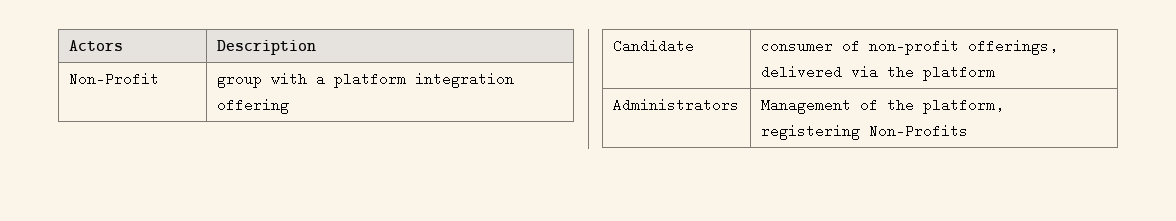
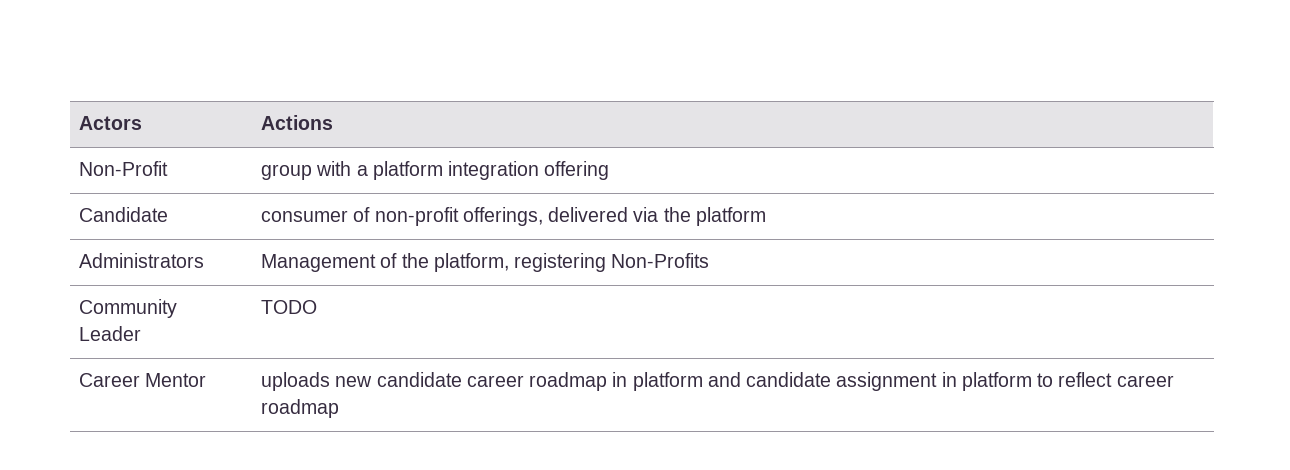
- Actors | Description
+ Actors | Actions
+ Community Leader | TODO
+ Career Mentor | uploads new candidate career roadmap in platform and candidate assignment in platform to reflect career roadmap

